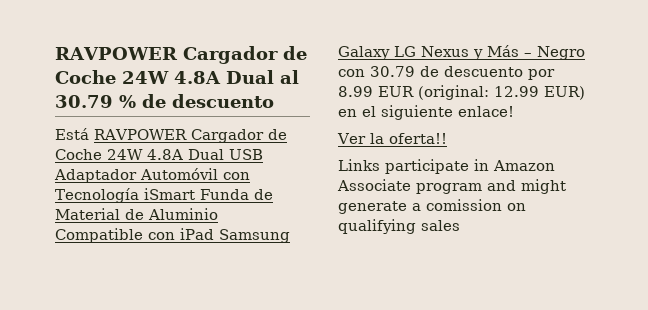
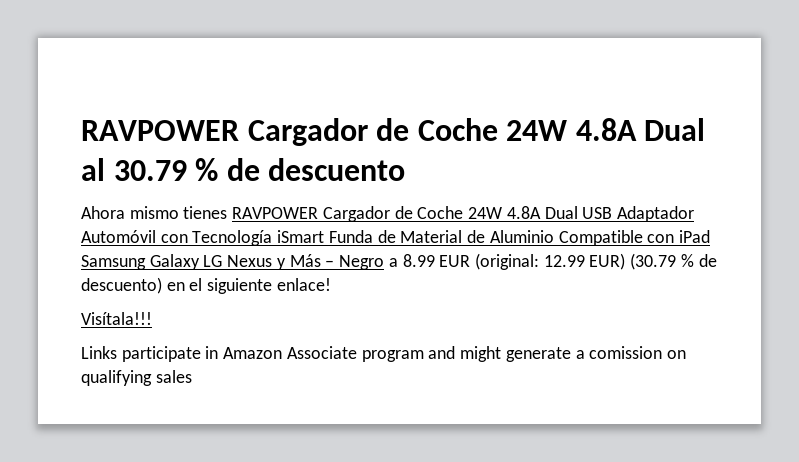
- Está RAVPOWER Cargador de Coche 24W 4.8A Dual USB Adaptador Automóvil con Tecnología iSmart Funda de Material de Aluminio Compatible con iPad Samsung Galaxy LG Nexus y Más – Negro con 30.79 de descuento por 8.99 EUR (original: 12.99 EUR) en el siguiente enlace!
+ Ahora mismo tienes RAVPOWER Cargador de Coche 24W 4.8A Dual USB Adaptador Automóvil con Tecnología iSmart Funda de Material de Aluminio Compatible con iPad Samsung Galaxy LG Nexus y Más – Negro a 8.99 EUR (original: 12.99 EUR) (30.79 % de descuento) en el siguiente enlace!
- Ver la oferta!!
+ Visítala!!!

